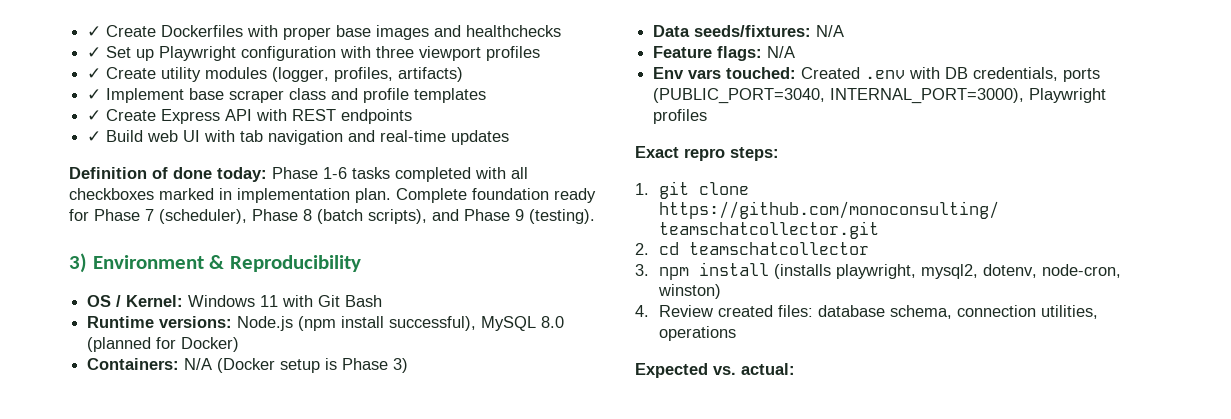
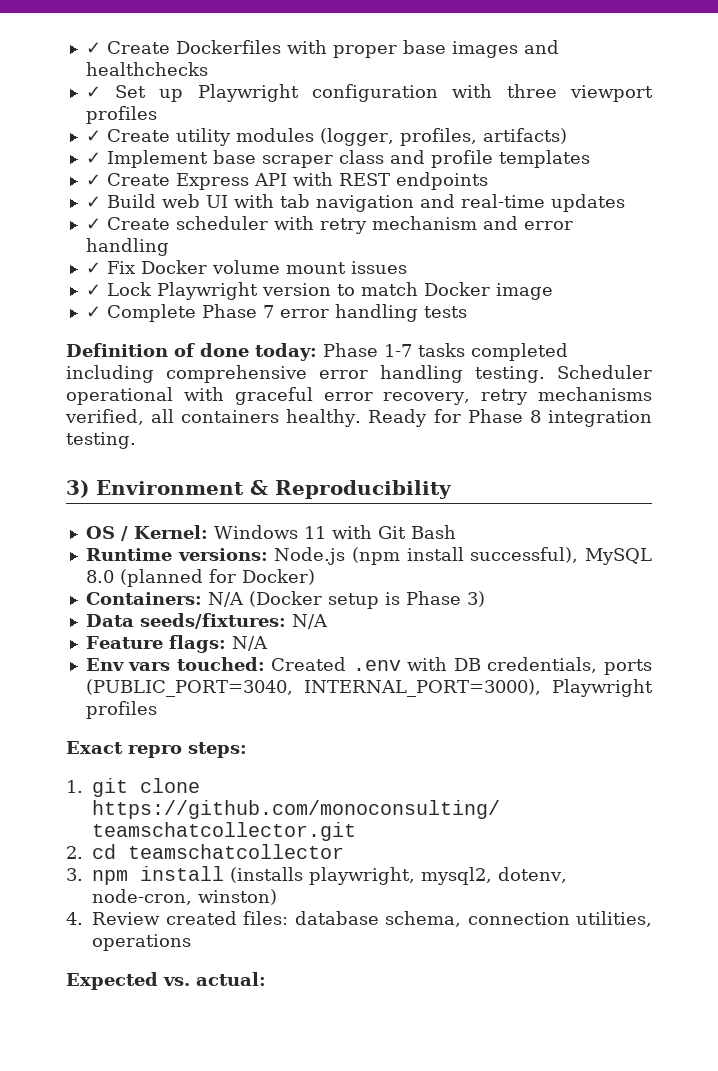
+ ✓ Create scheduler with retry mechanism and error handling
+ ✓ Fix Docker volume mount issues
+ ✓ Lock Playwright version to match Docker image
+ ✓ Complete Phase 7 error handling tests
- Definition of done today: Phase 1-6 tasks completed with all checkboxes marked in implementation plan. Complete foundation ready for Phase 7 (scheduler), Phase 8 (batch scripts), and Phase 9 (testing).
+ Definition of done today: Phase 1-7 tasks completed including comprehensive error handling testing. Scheduler operational with graceful error recovery, retry mechanisms verified, all containers healthy. Ready for Phase 8 integration testing.

